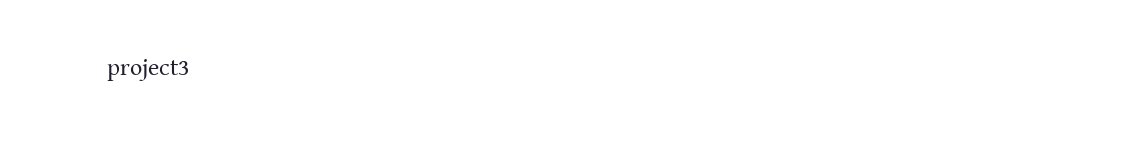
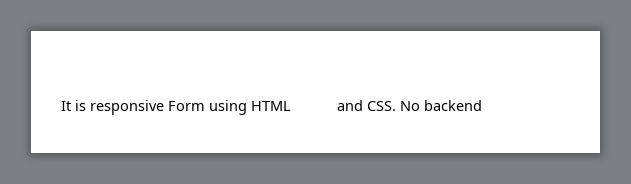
- project3
+ It is responsive Form using HTML and CSS. No backend

